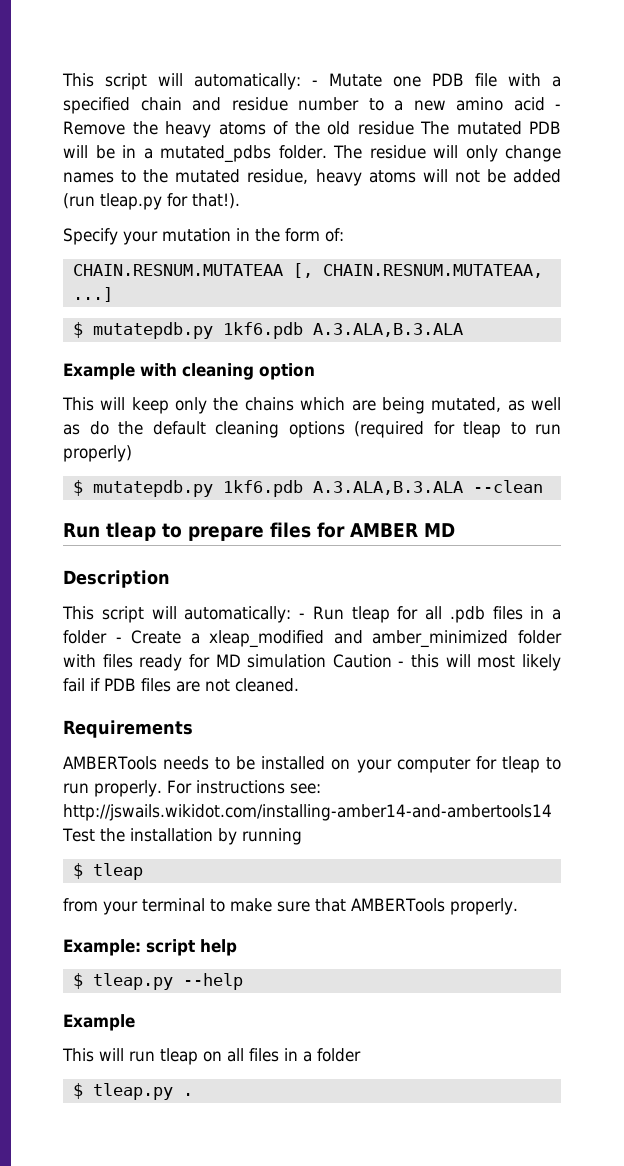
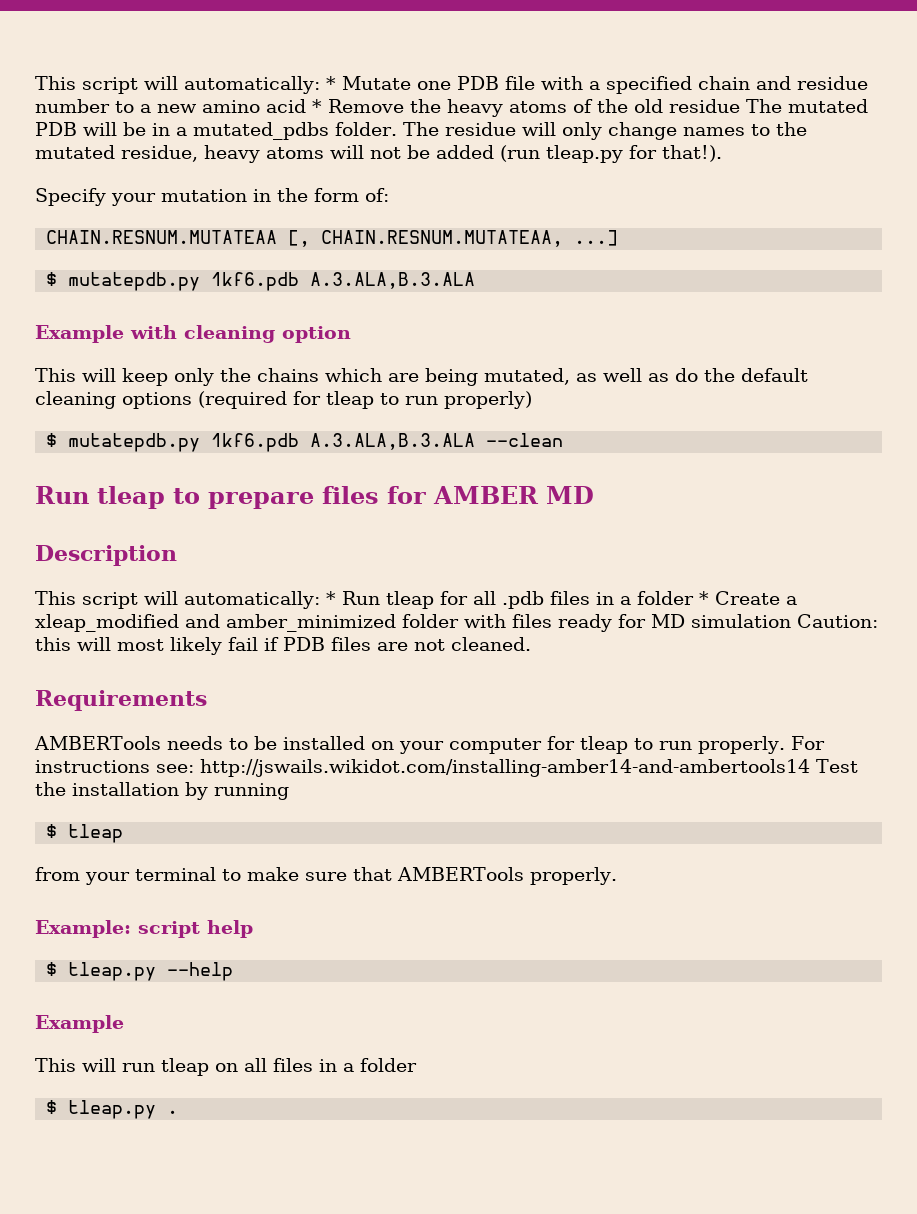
- This script will automatically: - Mutate one PDB file with a specified chain and residue number to a new amino acid - Remove the heavy atoms of the old residue The mutated PDB will be in a mutated_pdbs folder.
+ This script will automatically: * Mutate one PDB file with a specified chain and residue number to a new amino acid * Remove the heavy atoms of the old residue The mutated PDB will be in a mutated_pdbs folder.
- This script will automatically: - Run tleap for all .pdb files in a folder - Create a xleap_modified and amber_minimized folder with files ready for MD simulation Caution - this will most likely fail if PDB files are not cleaned.
+ This script will automatically: * Run tleap for all .pdb files in a folder * Create a xleap_modified and amber_minimized folder with files ready for MD simulation Caution: this will most likely fail if PDB files are not cleaned.

